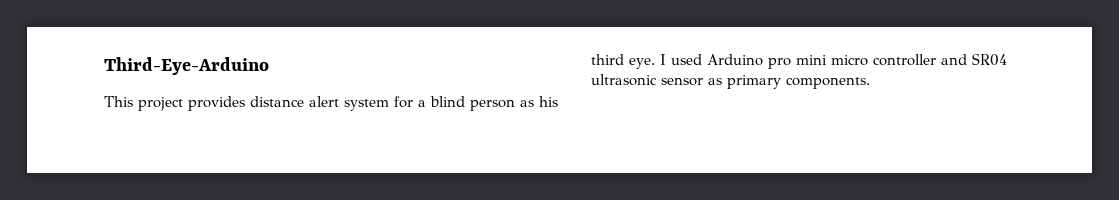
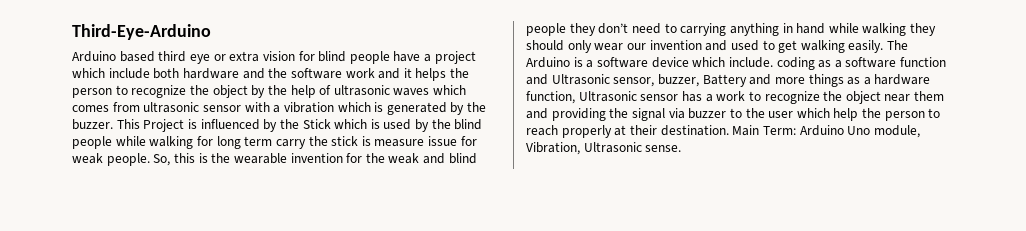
- This project provides distance alert system for a blind person as his third eye. I used Arduino pro mini micro controller and SR04 ultrasonic sensor as primary components.
+ Arduino based third eye or extra vision for blind people have a project which include both hardware and the software work and it helps the person to recognize the object by the help of ultrasonic waves which comes from ultrasonic sensor with a vibration which is generated by the buzzer. This Project is influenced by the Stick which is used by the blind people while walking for long term carry the stick is measure issue for weak people. So, this is the wearable invention for the weak and blind people they don’t need to carrying anything in hand while walking they should only wear our invention and used to get walking easily. The Arduino is a software device which include. coding as a software function and Ultrasonic sensor, buzzer, Battery and more things as a hardware function, Ultrasonic sensor has a work to recognize the object near them and providing the signal via buzzer to the user which help the person to reach properly at their destination. Main Term: Arduino Uno module, Vibration, Ultrasonic sense.

